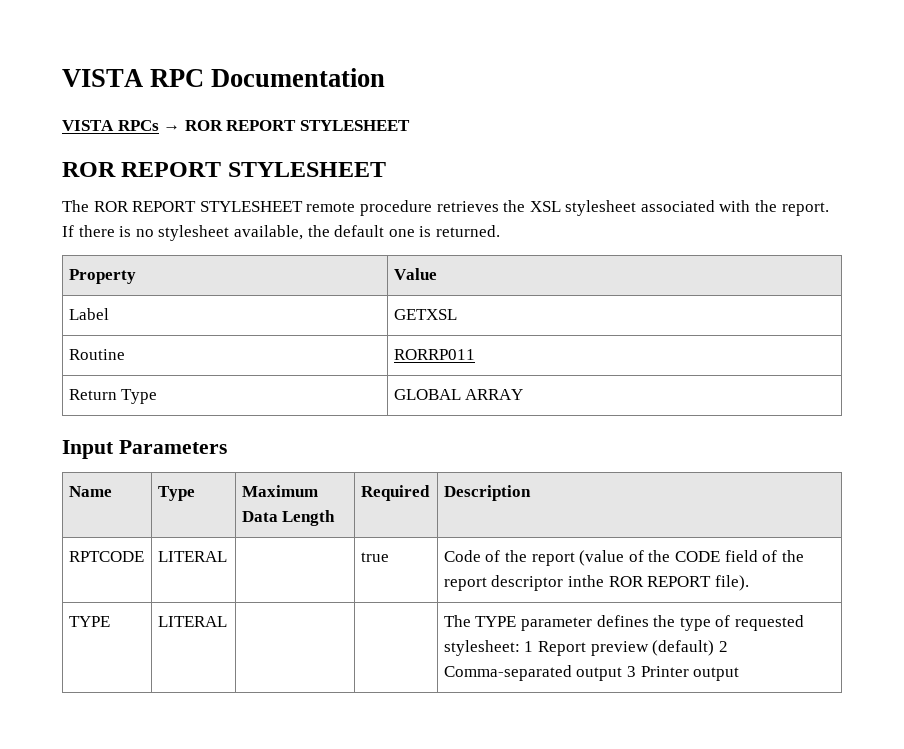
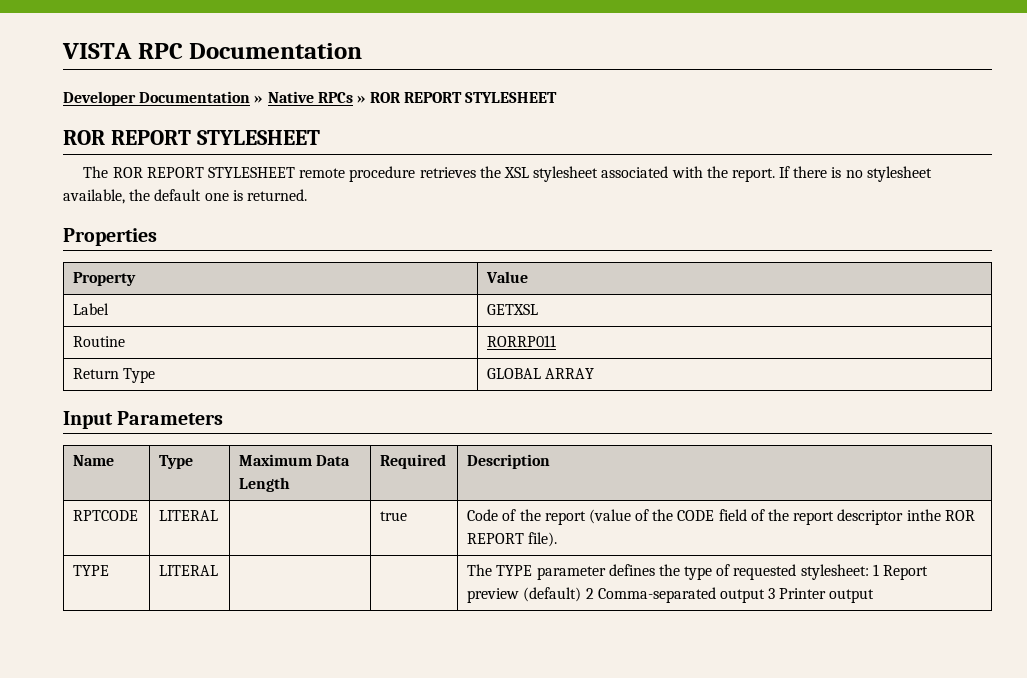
- VISTA RPCs → ROR REPORT STYLESHEET
+ Developer Documentation » Native RPCs » ROR REPORT STYLESHEET
+ Properties

